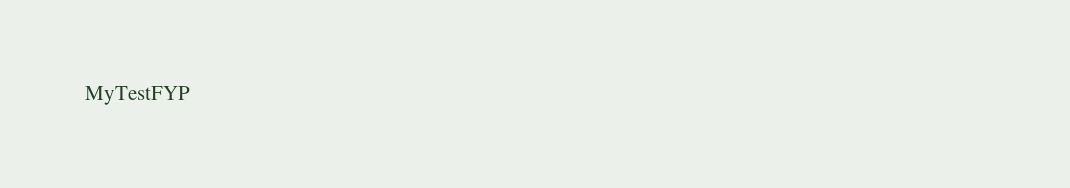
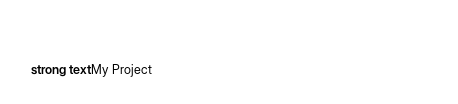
- MyTestFYP
+ strong textMy Project

